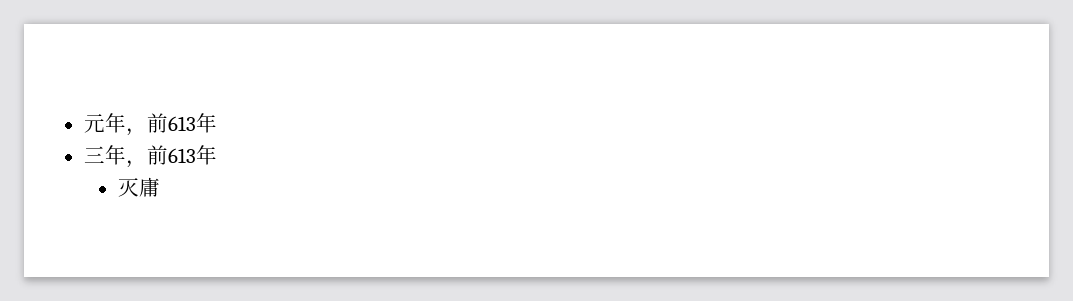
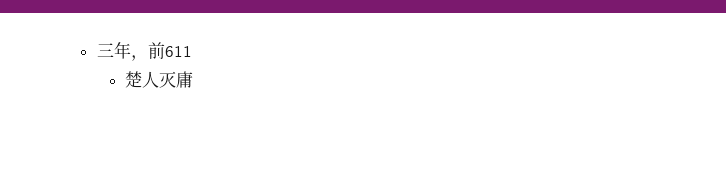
- 元年，前613年
- 三年，前613年
- 灭庸
+ 三年，前611
+ 楚人灭庸

